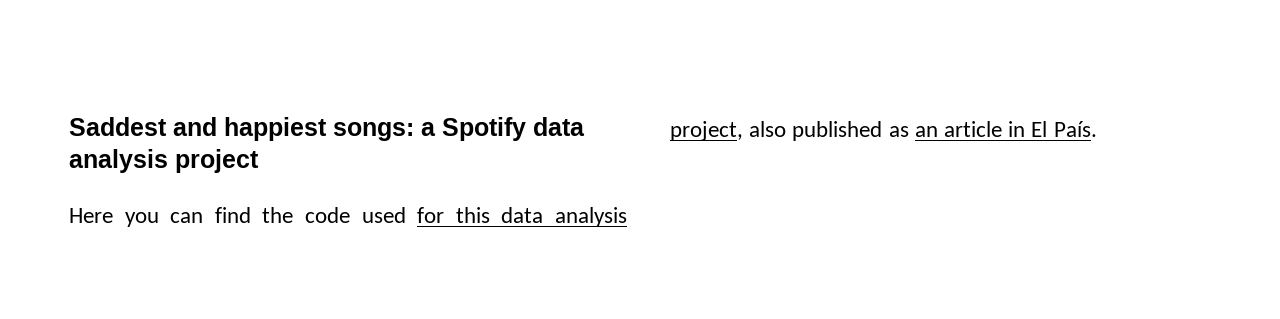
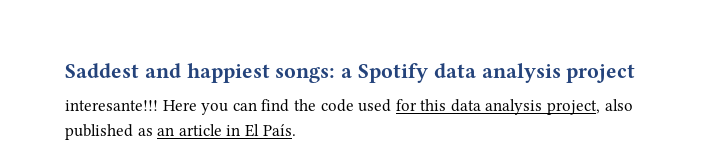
+ interesante!!!

